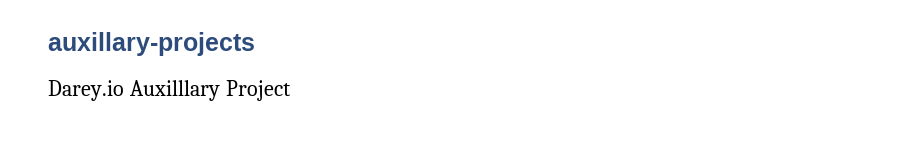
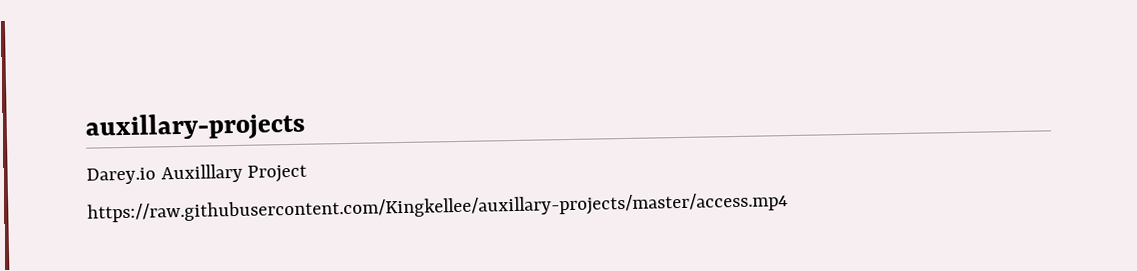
+ https://raw.githubusercontent.com/Kingkellee/auxillary-projects/master/access.mp4

